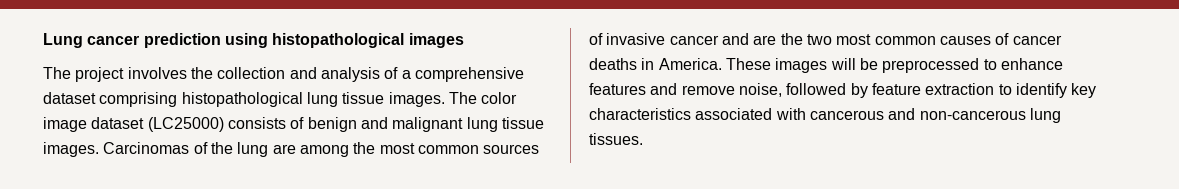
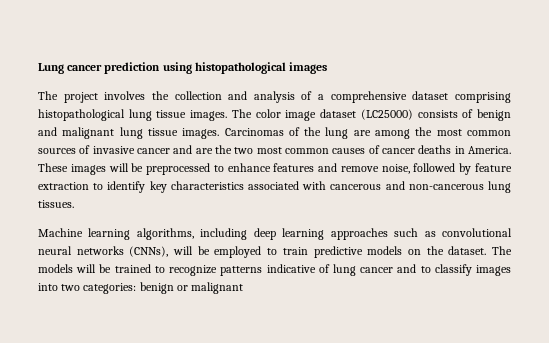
+ Machine learning algorithms, including deep learning approaches such as convolutional neural networks (CNNs), will be employed to train predictive models on the dataset. The models will be trained to recognize patterns indicative of lung cancer and to classify images into two categories: benign or malignant

